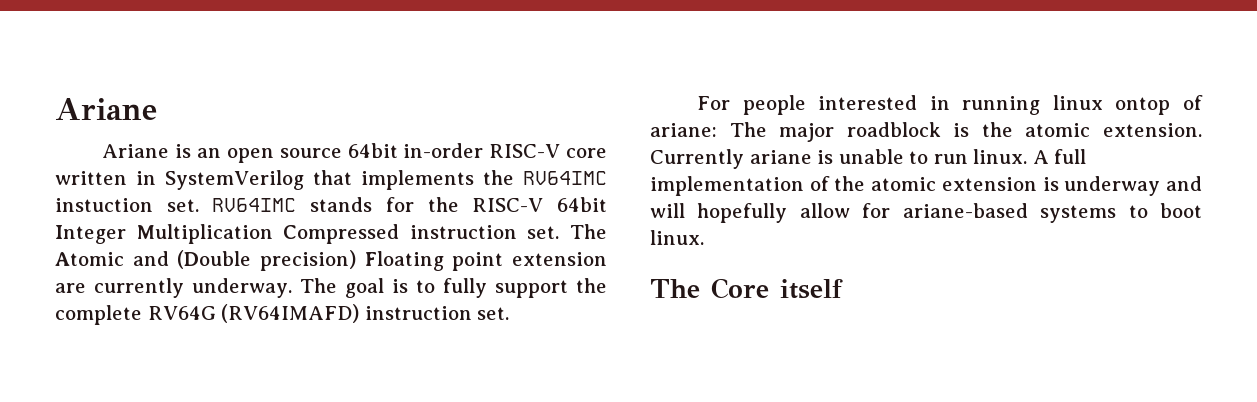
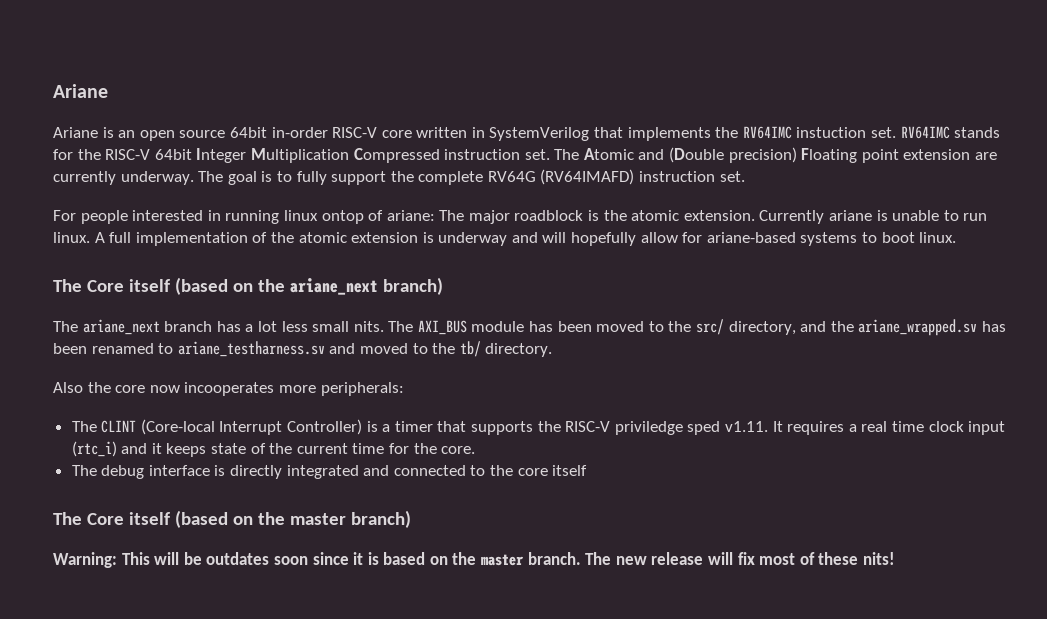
- The Core itself
+ The Core itself (based on the ariane_next branch)
+ The ariane_next branch has a lot less small nits. The AXI_BUS module has been moved to the src/ directory, and the ariane_wrapped.sv has been renamed to ariane_testharness.sv and moved to the tb/ directory.
+ Also the core now incooperates more peripherals:
+ The CLINT (Core-local Interrupt Controller) is a timer that supports the RISC-V priviledge sped v1.11. It requires a real time clock input (rtc_i) and it keeps state of the current time for the core.
+ The debug interface is directly integrated and connected to the core itself
+ The Core itself (based on the master branch)
+ Warning: This will be outdates soon since it is based on the master branch. The new release will fix most of these nits!

